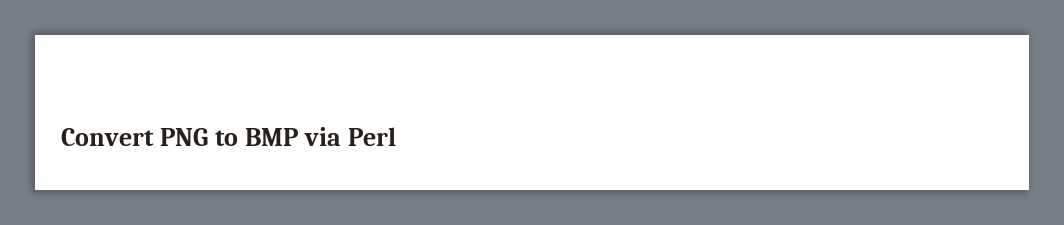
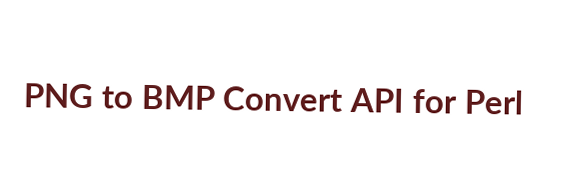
- Convert PNG to BMP via Perl
+ PNG to BMP Convert API for Perl

